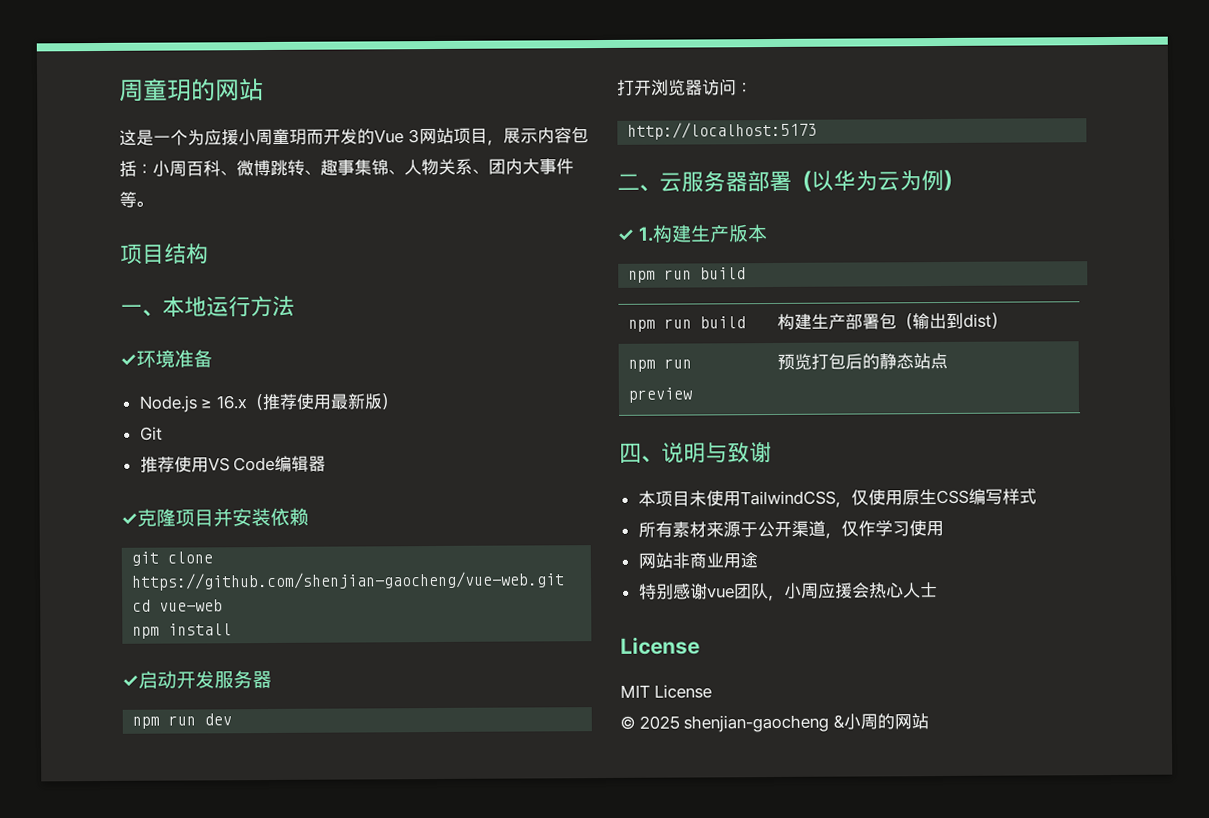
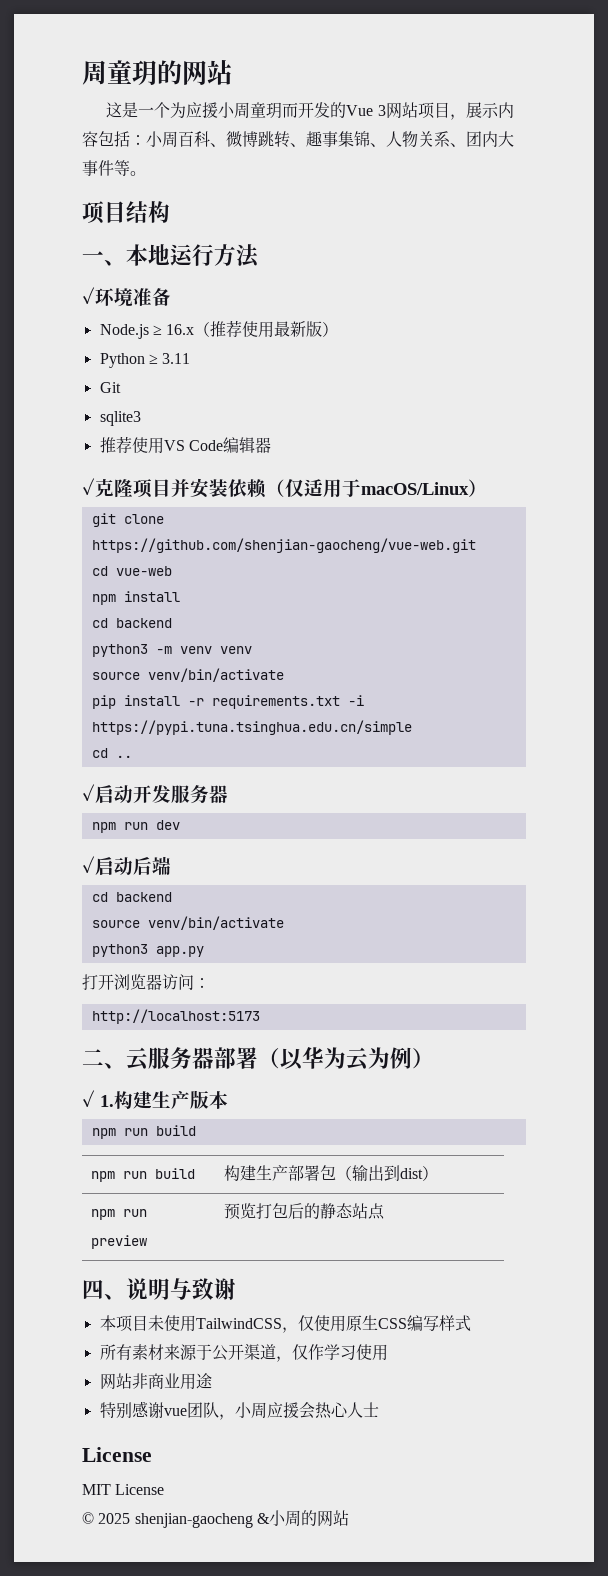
+ Python ≥ 3.11
+ sqlite3
- ✓克隆项目并安装依赖
+ ✓克隆项目并安装依赖（仅适用于macOS/Linux）
  npm install
+ cd backend
+ python3 -m venv venv
+ source venv/bin/activate
+ pip install -r requirements.txt -i https://pypi.tuna.tsinghua.edu.cn/simple
+ cd ..
+ ✓启动后端
+ cd backend
+ source venv/bin/activate
+ python3 app.py

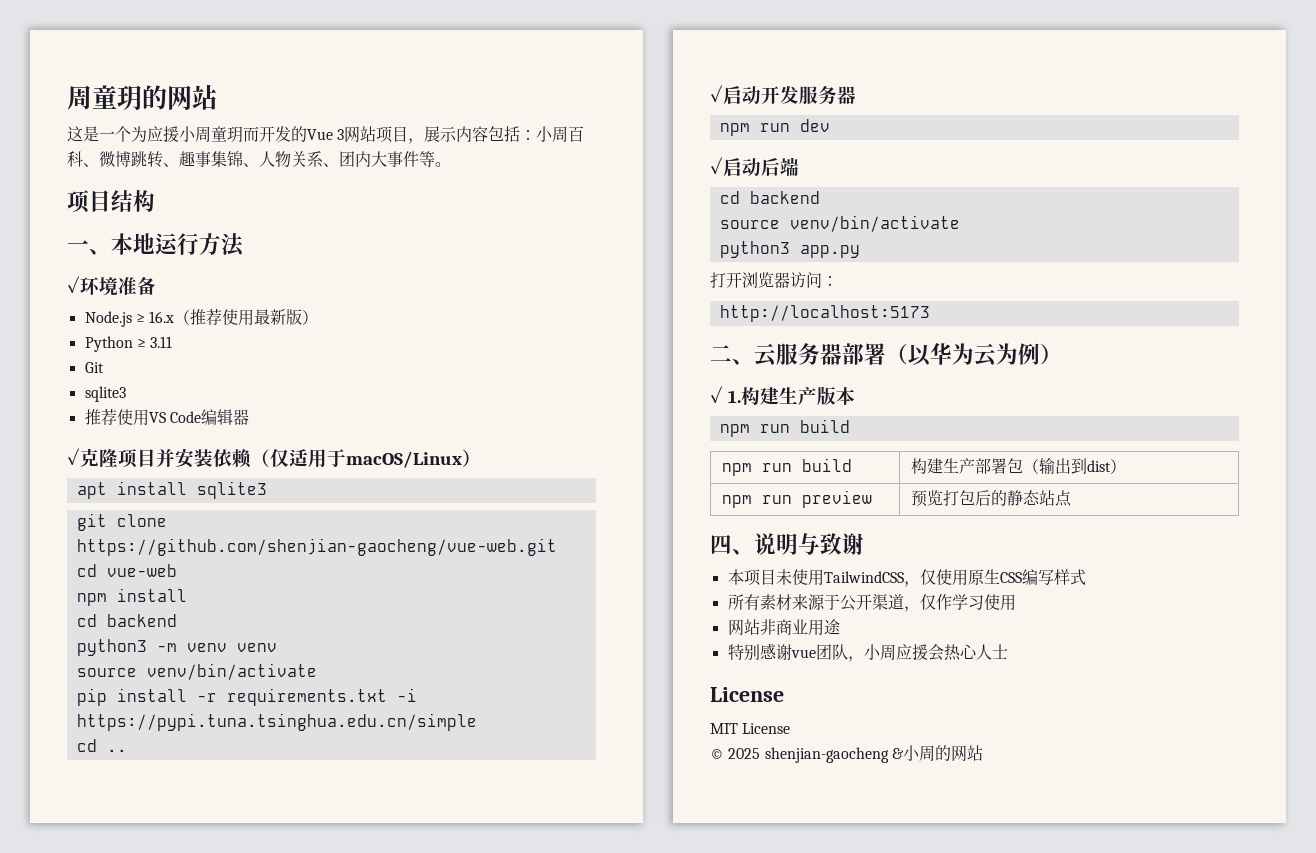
+ apt install sqlite3

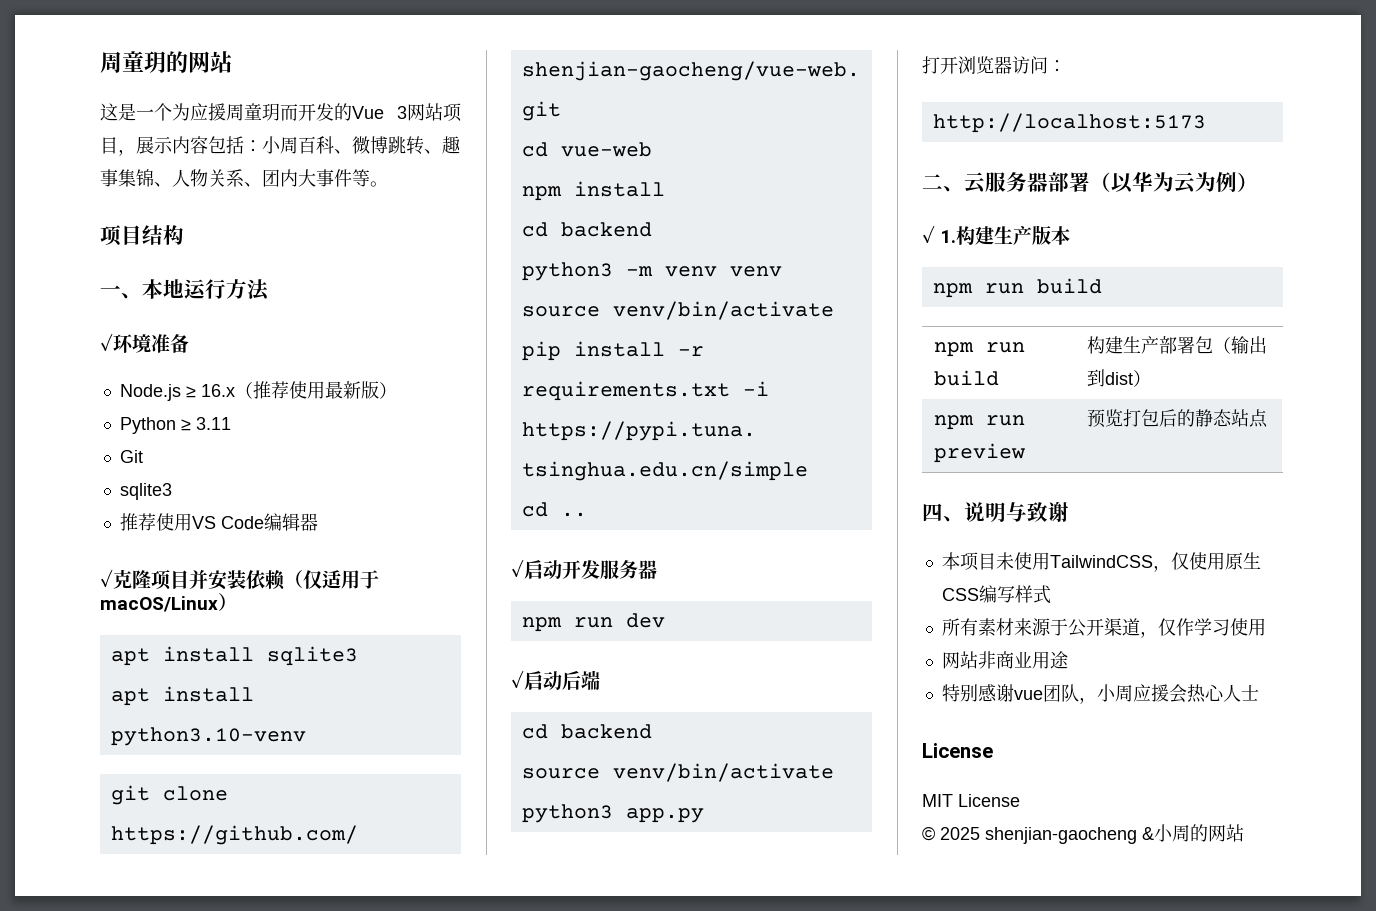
- 这是一个为应援小周童玥而开发的Vue 3网站项目，展示内容包括：小周百科、微博跳转、趣事集锦、人物关系、团内大事件等。
+ 这是一个为应援周童玥而开发的Vue 3网站项目，展示内容包括：小周百科、微博跳转、趣事集锦、人物关系、团内大事件等。
+ apt install python3.10-venv

